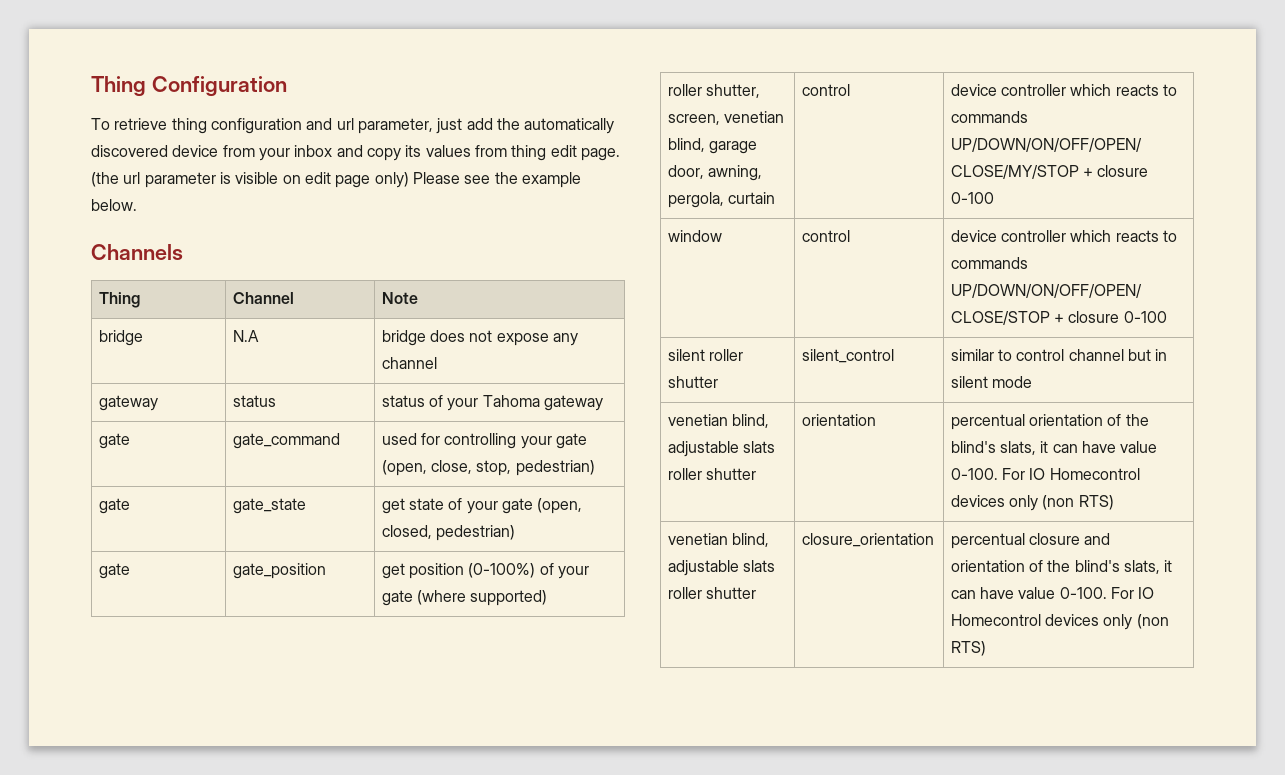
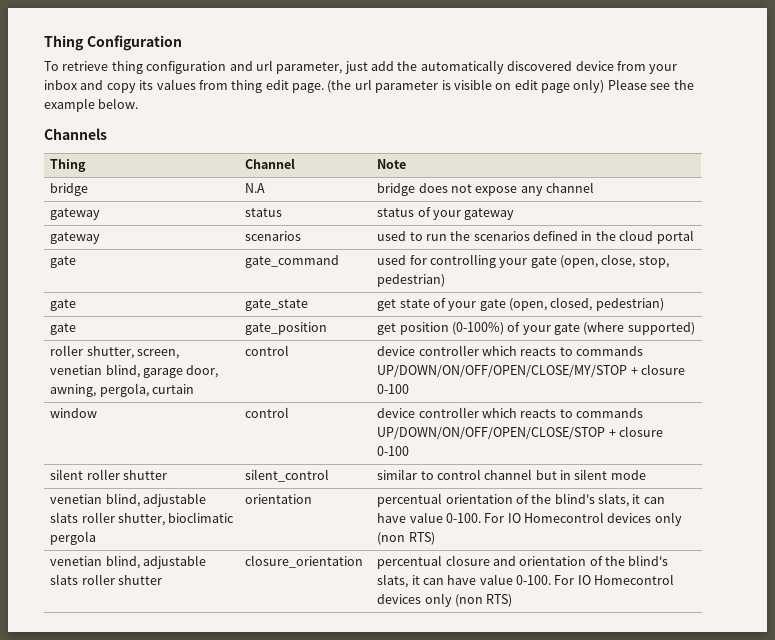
- gateway | status | status of your Tahoma gateway
+ gateway | status | status of your gateway
+ gateway | scenarios | used to run the scenarios defined in the cloud portal
- venetian blind, adjustable slats roller shutter | orientation | percentual orientation of the blind's slats, it can have value 0-100. For IO Homecontrol devices only (non RTS)
+ venetian blind, adjustable slats roller shutter, bioclimatic pergola | orientation | percentual orientation of the blind's slats, it can have value 0-100. For IO Homecontrol devices only (non RTS)

